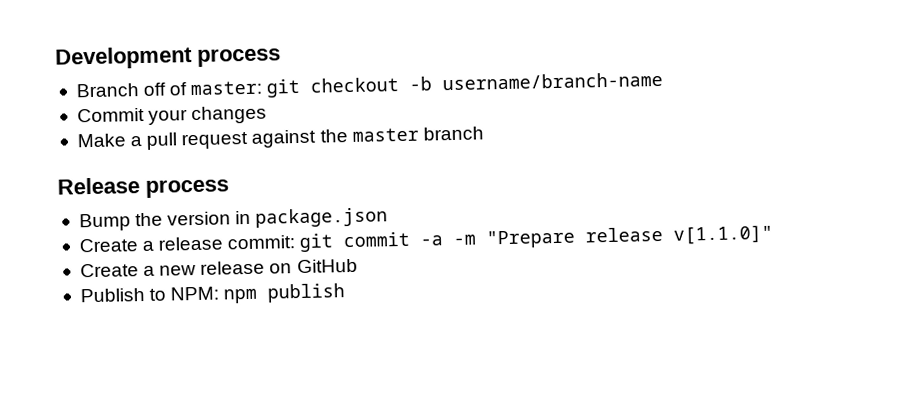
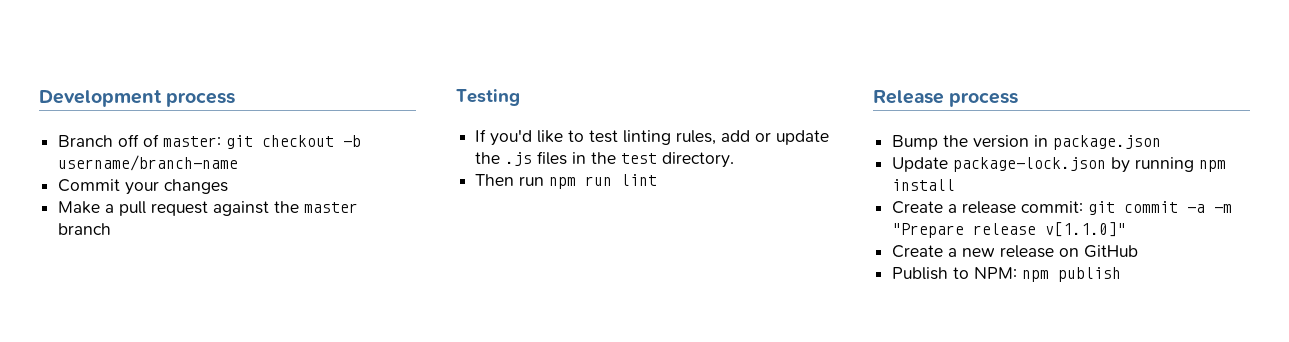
+ Testing
+ If you'd like to test linting rules, add or update the .js files in the test directory.
+ Then run npm run lint
+ Update package-lock.json by running npm install

